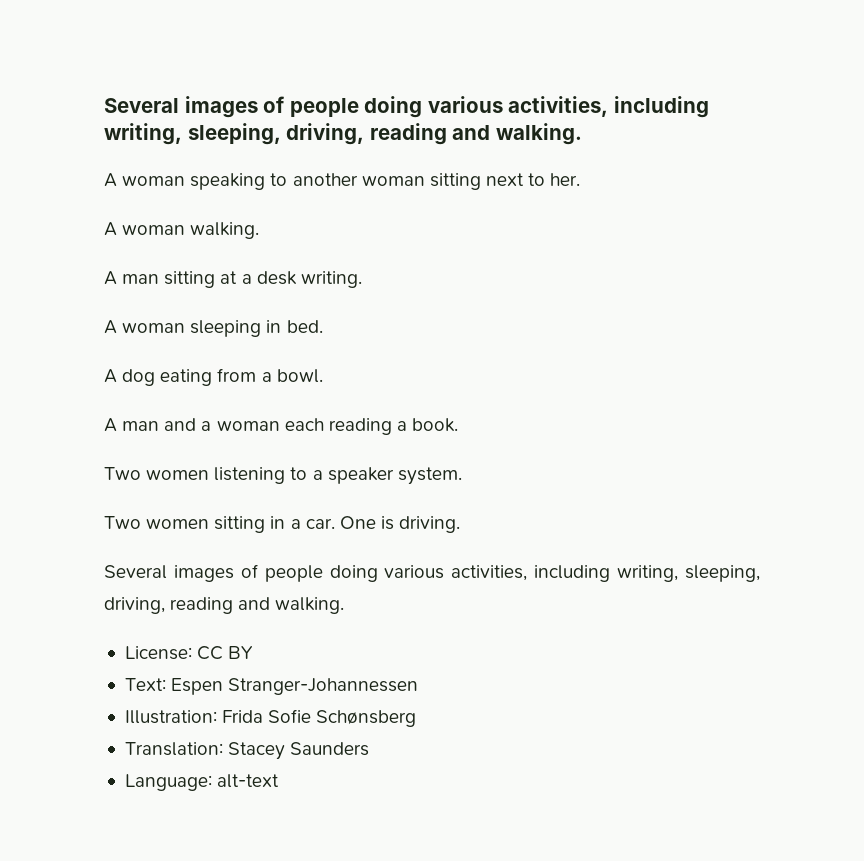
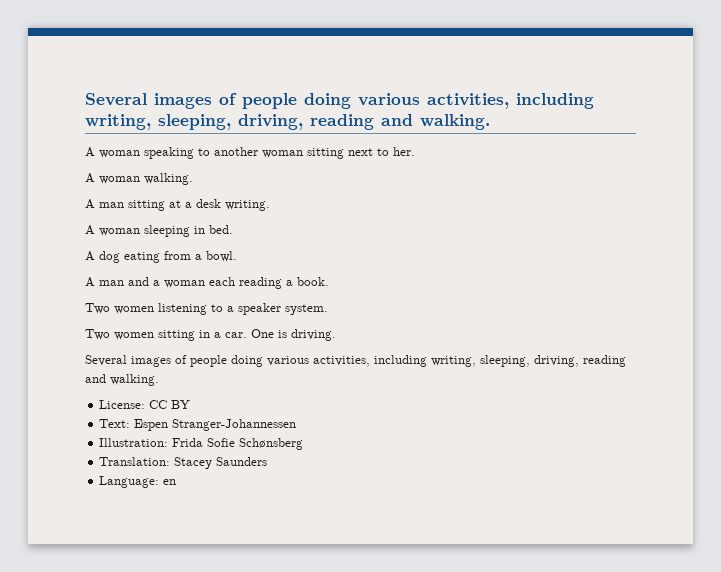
- Language: alt-text
+ Language: en

